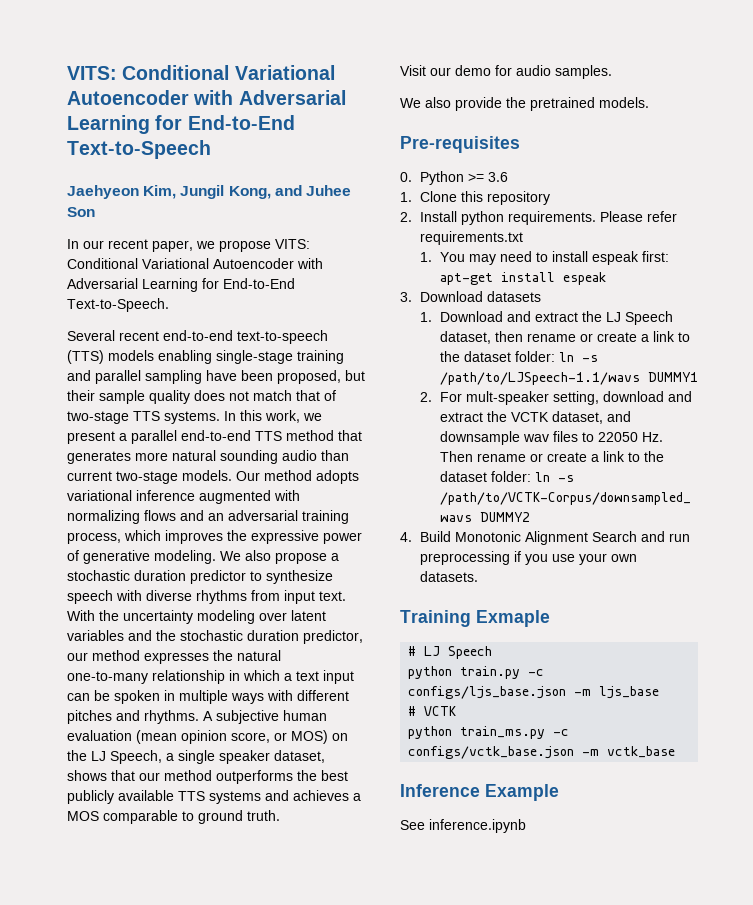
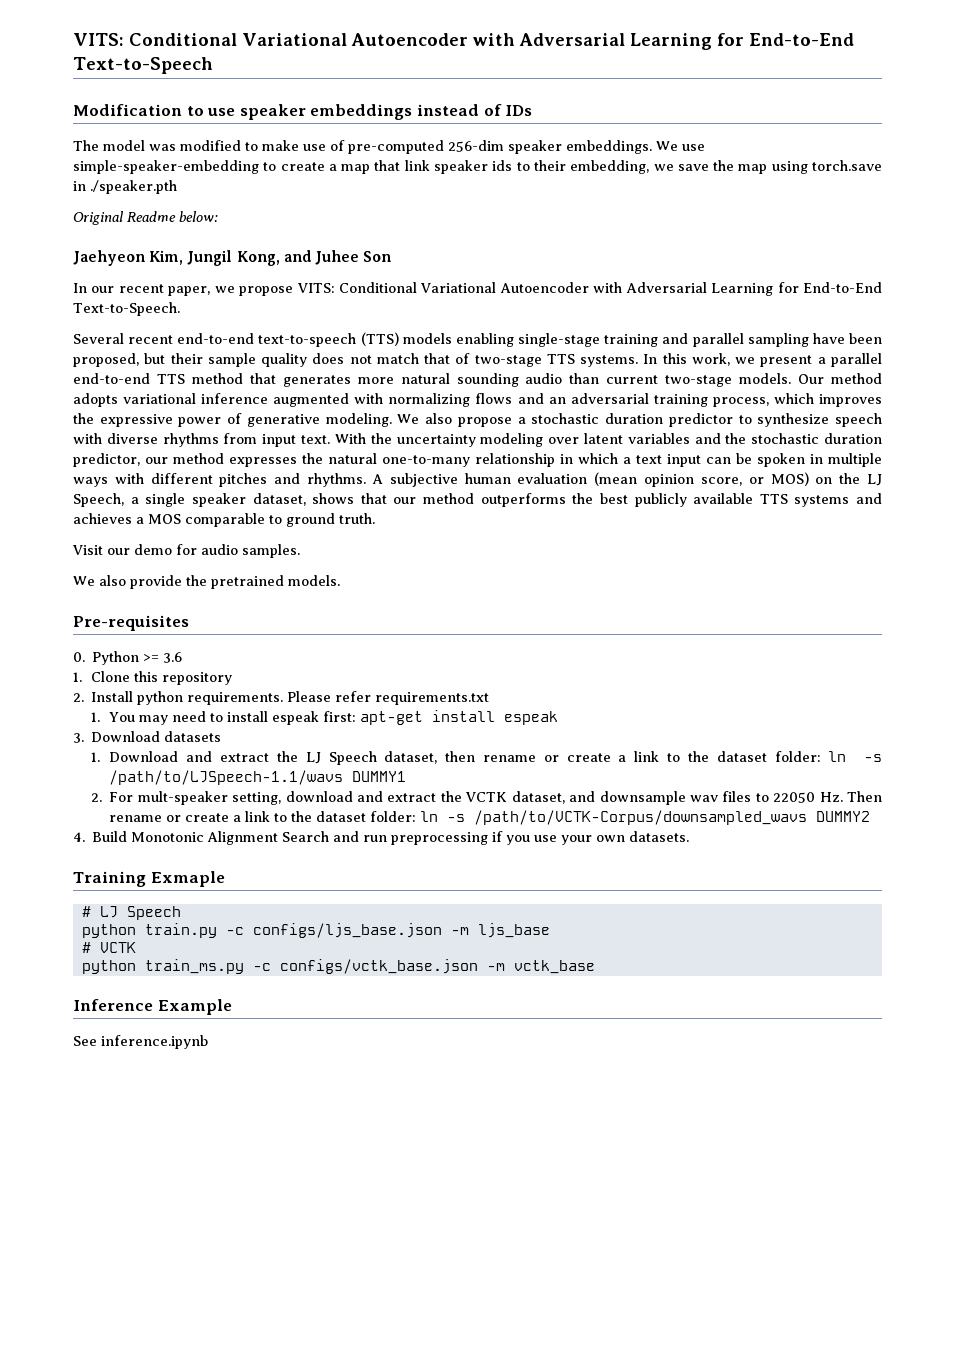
+ Modification to use speaker embeddings instead of IDs
+ The model was modified to make use of pre-computed 256-dim speaker embeddings. We use simple-speaker-embedding to create a map that link speaker ids to their embedding, we save the map using torch.save in ./speaker.pth
+ Original Readme below:

